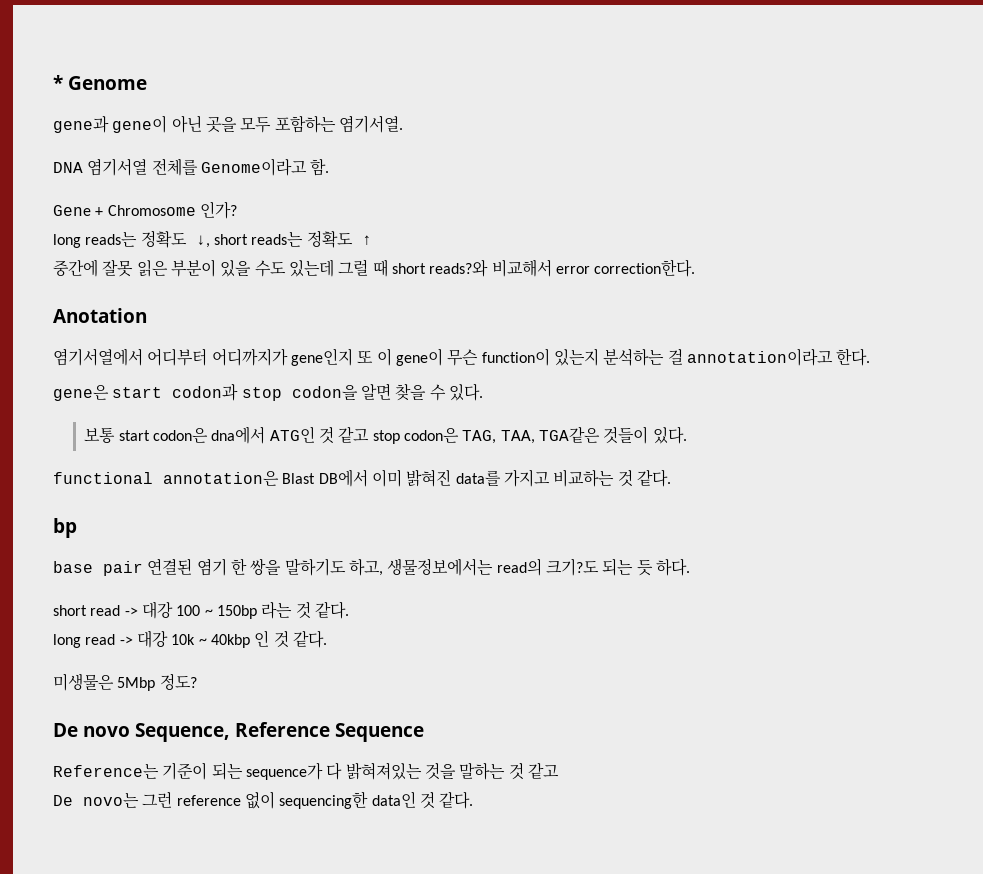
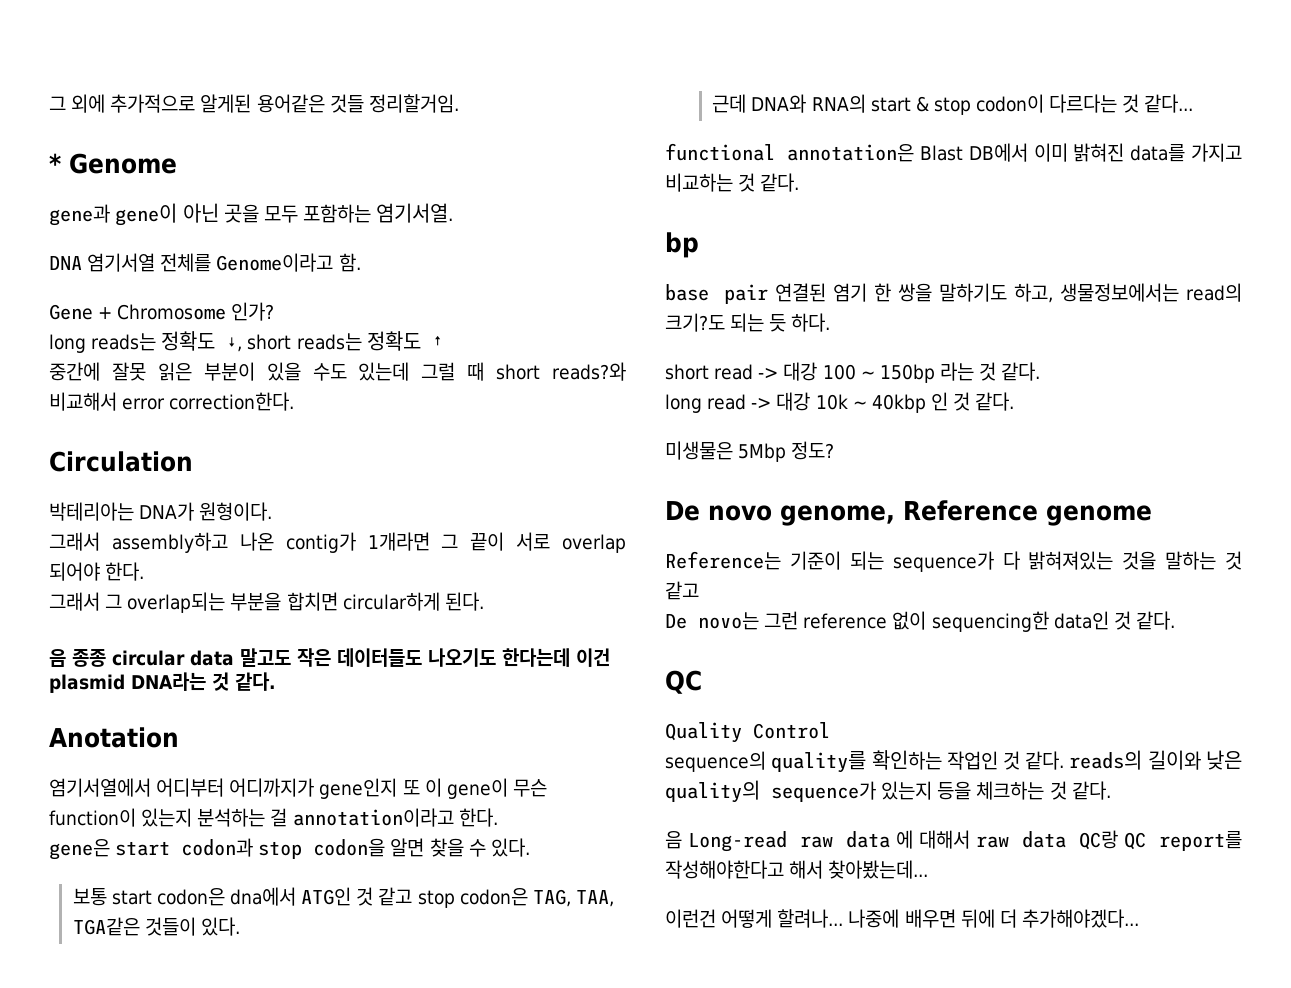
+ 그 외에 추가적으로 알게된 용어같은 것들 정리할거임.
+ Circulation
+ 박테리아는 DNA가 원형이다.
+ 그래서 assembly하고 나온 contig가 1개라면 그 끝이 서로 overlap 되어야 한다.
+ 그래서 그 overlap되는 부분을 합치면 circular하게 된다.
+ 음 종종 circular data 말고도 작은 데이터들도 나오기도 한다는데 이건 plasmid DNA라는 것 같다.
+ 근데 DNA와 RNA의 start & stop codon이 다르다는 것 같다...
- De novo Sequence, Reference Sequence
+ De novo genome, Reference genome
  De novo는 그런 reference 없이 sequencing한 data인 것 같다.
+ QC
+ Quality Control
+ sequence의 quality를 확인하는 작업인 것 같다. reads의 길이와 낮은 quality의 sequence가 있는지 등을 체크하는 것 같다.
+ 음 Long-read raw data 에 대해서 raw data QC랑 QC report를 작성해야한다고 해서 찾아봤는데...
+ 이런건 어떻게 할려나... 나중에 배우면 뒤에 더 추가해야겠다...

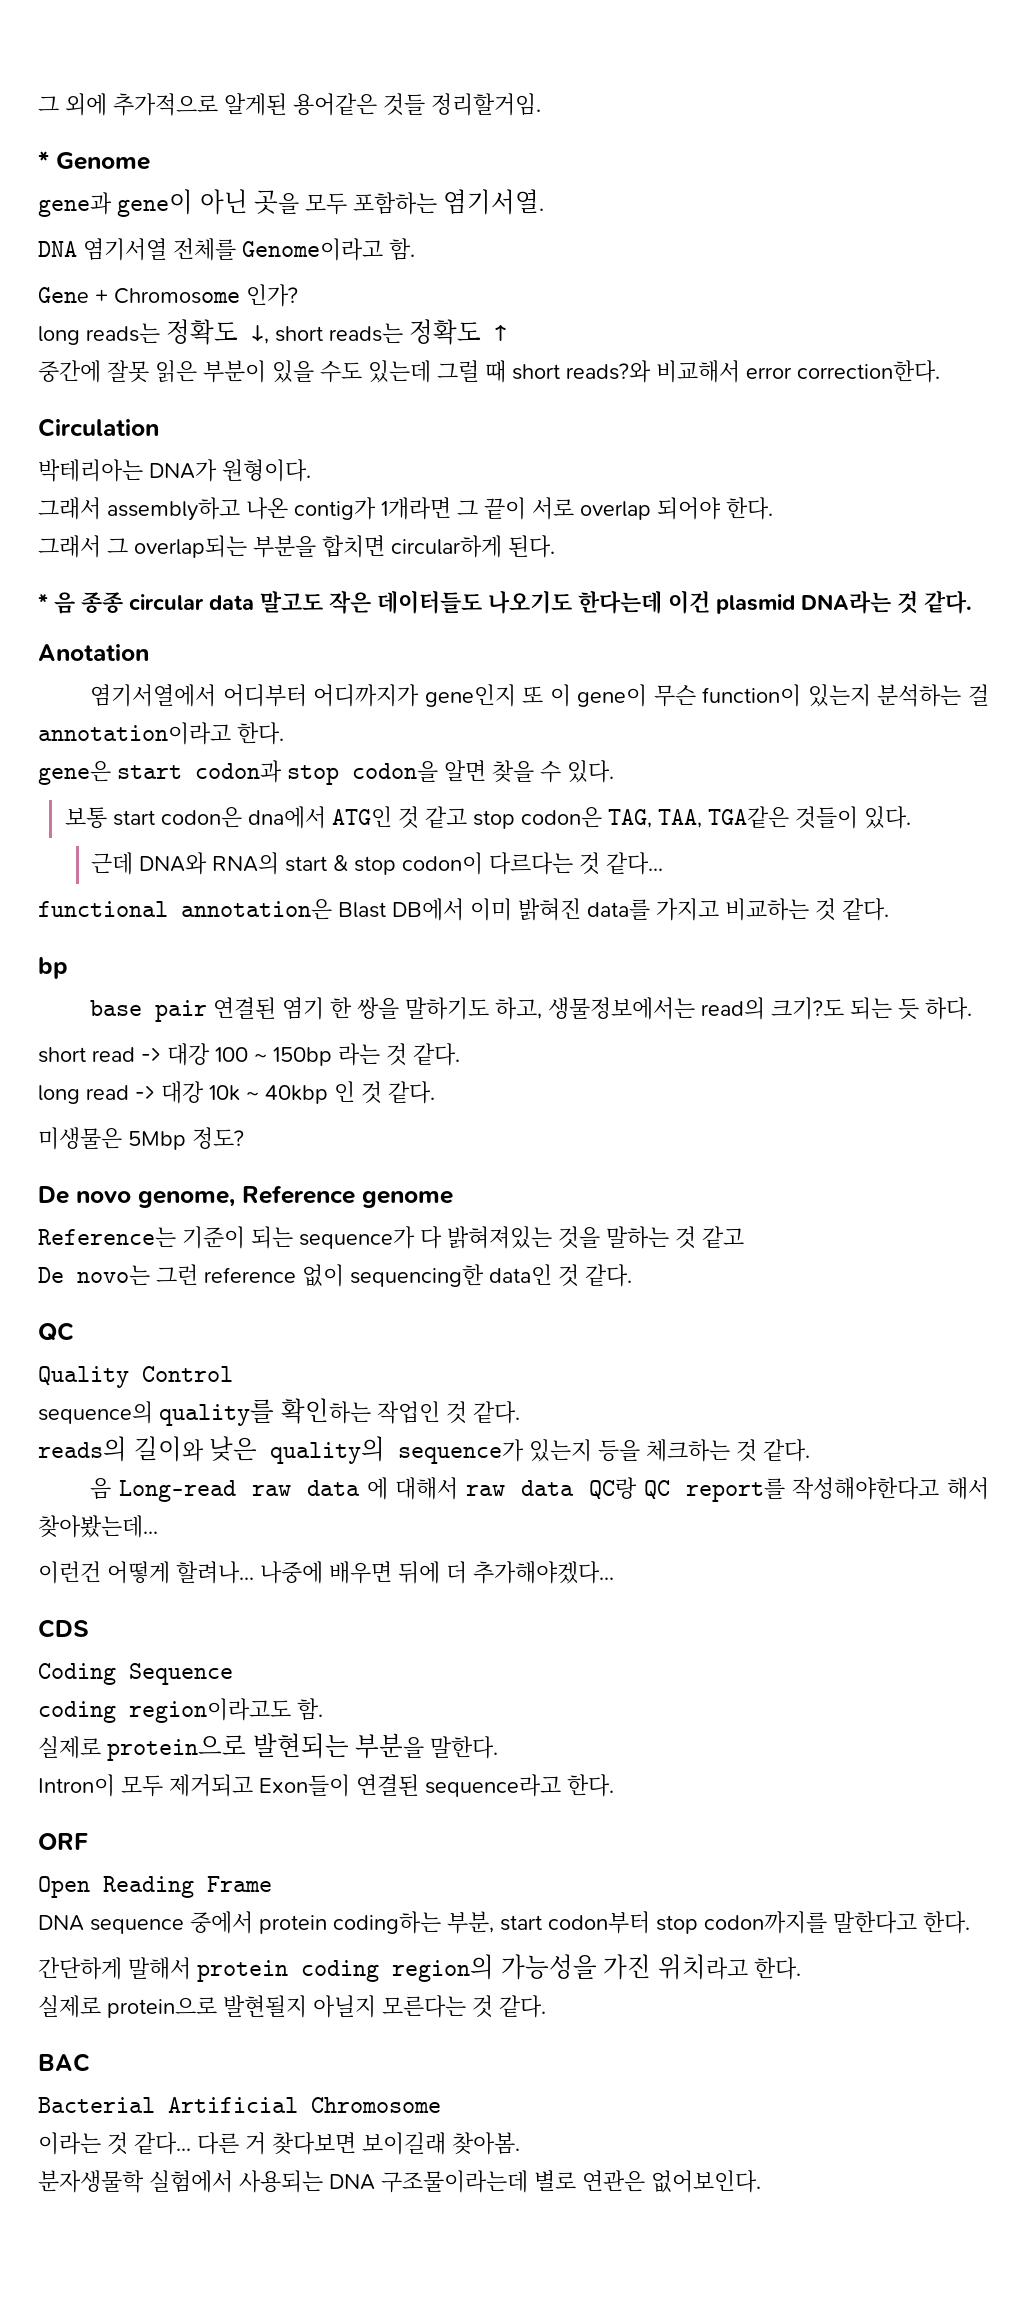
- 음 종종 circular data 말고도 작은 데이터들도 나오기도 한다는데 이건 plasmid DNA라는 것 같다.
+ * 음 종종 circular data 말고도 작은 데이터들도 나오기도 한다는데 이건 plasmid DNA라는 것 같다.
- sequence의 quality를 확인하는 작업인 것 같다. reads의 길이와 낮은 quality의 sequence가 있는지 등을 체크하는 것 같다.
+ sequence의 quality를 확인하는 작업인 것 같다.
+ reads의 길이와 낮은 quality의 sequence가 있는지 등을 체크하는 것 같다.
+ CDS
+ Coding Sequence
+ coding region이라고도 함.
+ 실제로 protein으로 발현되는 부분을 말한다.
+ Intron이 모두 제거되고 Exon들이 연결된 sequence라고 한다.
+ ORF
+ Open Reading Frame
+ DNA sequence 중에서 protein coding하는 부분, start codon부터 stop codon까지를 말한다고 한다.
+ 간단하게 말해서 protein coding region의 가능성을 가진 위치라고 한다.
+ 실제로 protein으로 발현될지 아닐지 모른다는 것 같다.
+ BAC
+ Bacterial Artificial Chromosome
+ 이라는 것 같다... 다른 거 찾다보면 보이길래 찾아봄.
+ 분자생물학 실험에서 사용되는 DNA 구조물이라는데 별로 연관은 없어보인다.

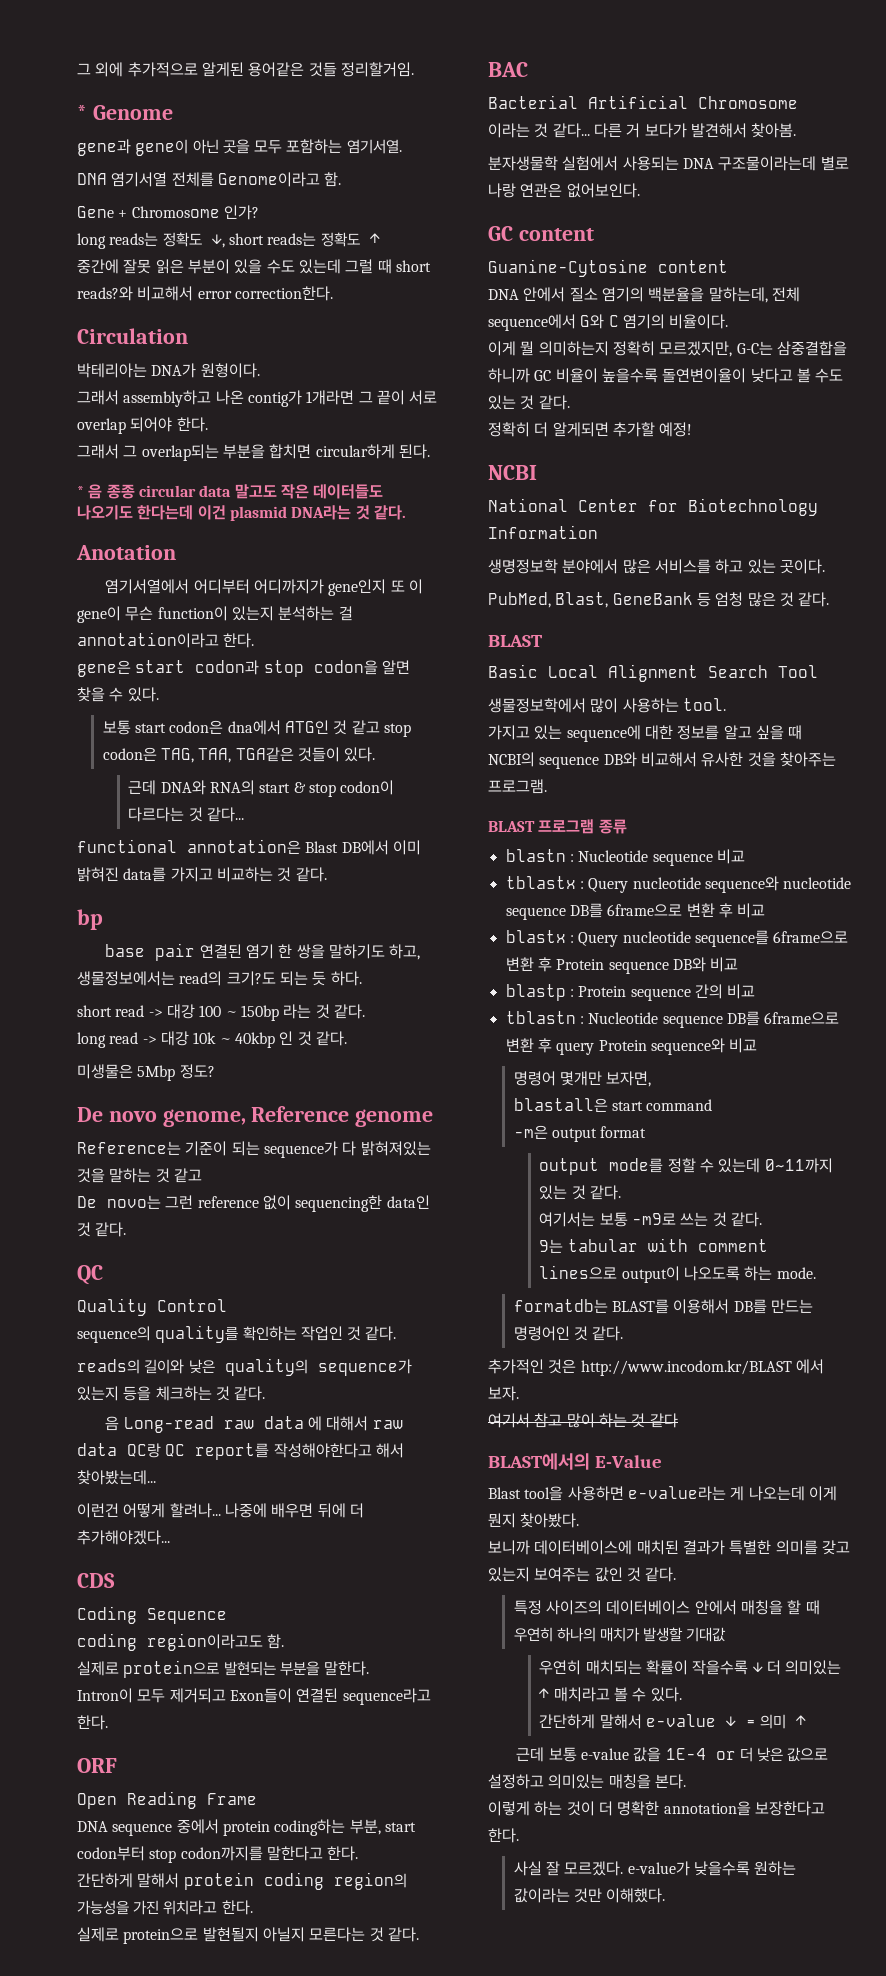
- 다른 거 찾다보면 보이길래 찾아봄.
+ 다른 거 보다가 발견해서 찾아봄.
- 분자생물학 실험에서 사용되는 DNA 구조물이라는데 별로 연관은 없어보인다.
+ 분자생물학 실험에서 사용되는 DNA 구조물이라는데 별로 나랑 연관은 없어보인다.
+ GC content
+ Guanine-Cytosine content
+ DNA 안에서 질소 염기의 백분율을 말하는데, 전체 sequence에서 G와 C 염기의 비율이다.
+ 이게 뭘 의미하는지 정확히 모르겠지만, G-C는 삼중결합을 하니까 GC 비율이 높을수록 돌연변이율이 낮다고 볼 수도 있는 것 같다.
+ 정확히 더 알게되면 추가할 예정!
+ NCBI
+ National Center for Biotechnology Information
+ 생명정보학 분야에서 많은 서비스를 하고 있는 곳이다.
+ PubMed, Blast, GeneBank 등 엄청 많은 것 같다.
+ BLAST
+ Basic Local Alignment Search Tool
+ 생물정보학에서 많이 사용하는 tool.
+ 가지고 있는 sequence에 대한 정보를 알고 싶을 때 NCBI의 sequence DB와 비교해서 유사한 것을 찾아주는 프로그램.
+ BLAST 프로그램 종류
+ blastn : Nucleotide sequence 비교
+ tblastx : Query nucleotide sequence와 nucleotide sequence DB를 6frame으로 변환 후 비교
+ blastx : Query nucleotide sequence를 6frame으로 변환 후 Protein sequence DB와 비교
+ blastp : Protein sequence 간의 비교
+ tblastn : Nucleotide sequence DB를 6frame으로 변환 후 query Protein sequence와 비교
+ 명령어 몇개만 보자면,
+ blastall은 start command
+ -m은 output format
+ output mode를 정할 수 있는데 0~11까지 있는 것 같다.
+ 여기서는 보통 -m9로 쓰는 것 같다.
+ 9는 tabular with comment lines으로 output이 나오도록 하는 mode.
+ formatdb는 BLAST를 이용해서 DB를 만드는 명령어인 것 같다.
+ 추가적인 것은 http://www.incodom.kr/BLAST 에서 보자.
+ 여기서 참고 많이 하는 것 같다
+ BLAST에서의 E-Value
+ Blast tool을 사용하면 e-value라는 게 나오는데 이게 뭔지 찾아봤다.
+ 보니까 데이터베이스에 매치된 결과가 특별한 의미를 갖고 있는지 보여주는 값인 것 같다.
+ 특정 사이즈의 데이터베이스 안에서 매칭을 할 때 우연히 하나의 매치가 발생할 기대값
+ 우연히 매치되는 확률이 작을수록 ↓ 더 의미있는 ↑ 매치라고 볼 수 있다.
+ 간단하게 말해서 e-value ↓ = 의미 ↑
+ 근데 보통 e-value 값을 1E-4 or 더 낮은 값으로 설정하고 의미있는 매칭을 본다.
+ 이렇게 하는 것이 더 명확한 annotation을 보장한다고 한다.
+ 사실 잘 모르겠다. e-value가 낮을수록 원하는 값이라는 것만 이해했다.

